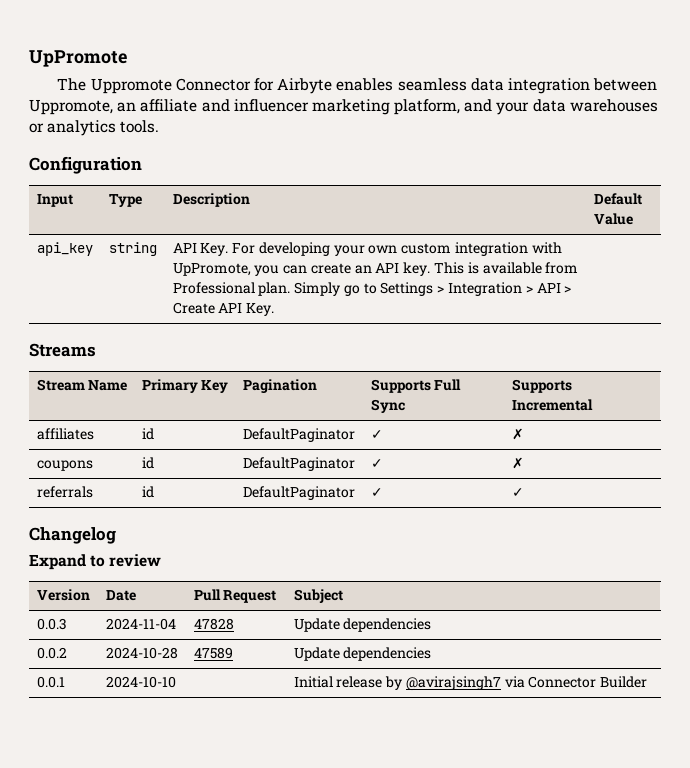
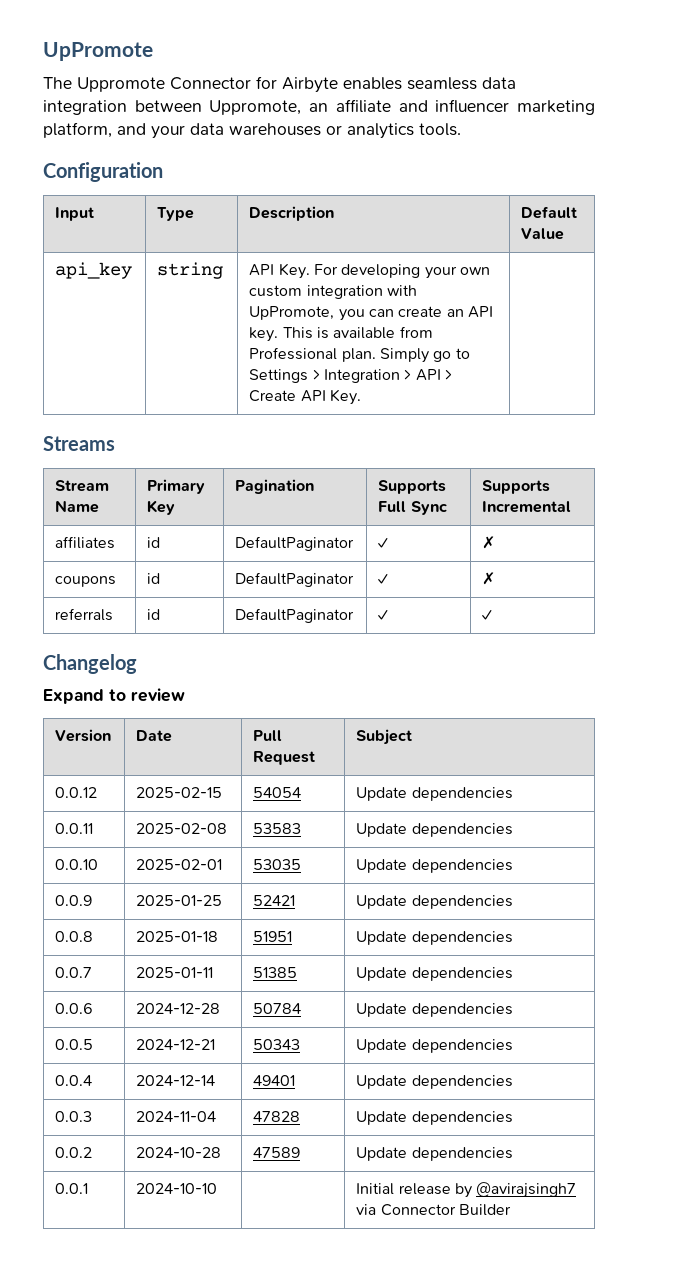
+ 0.0.12 | 2025-02-15 | 54054 | Update dependencies
+ 0.0.11 | 2025-02-08 | 53583 | Update dependencies
+ 0.0.10 | 2025-02-01 | 53035 | Update dependencies
+ 0.0.9 | 2025-01-25 | 52421 | Update dependencies
+ 0.0.8 | 2025-01-18 | 51951 | Update dependencies
+ 0.0.7 | 2025-01-11 | 51385 | Update dependencies
+ 0.0.6 | 2024-12-28 | 50784 | Update dependencies
+ 0.0.5 | 2024-12-21 | 50343 | Update dependencies
+ 0.0.4 | 2024-12-14 | 49401 | Update dependencies

